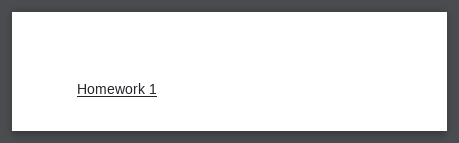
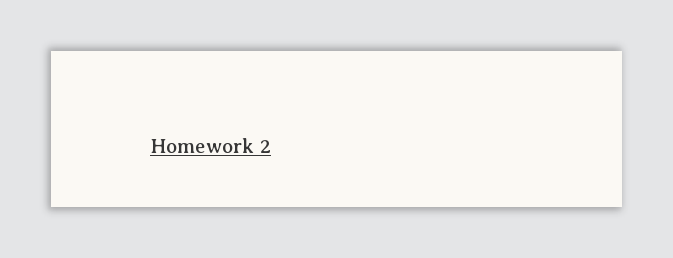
- Homework 1
+ Homework 2

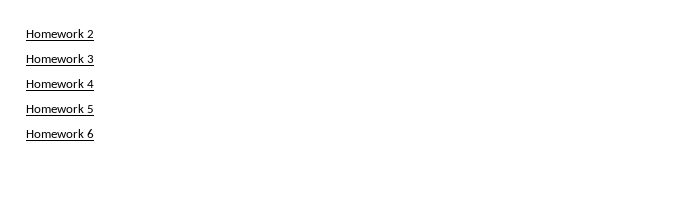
+ Homework 3
+ Homework 4
+ Homework 5
+ Homework 6

